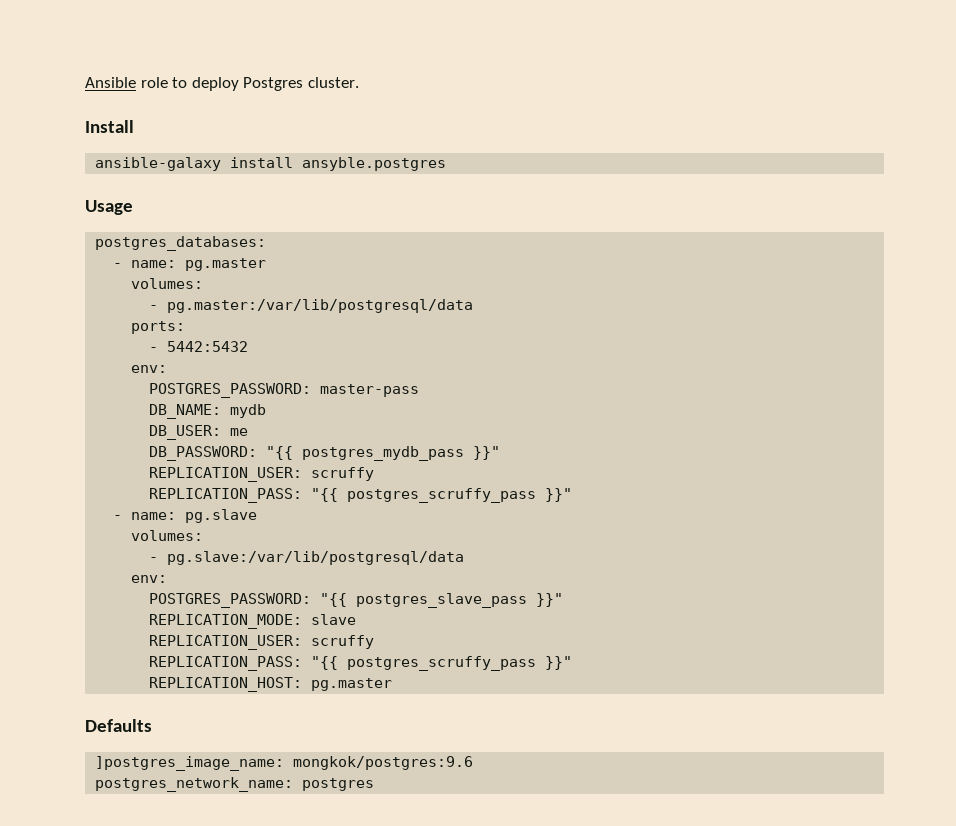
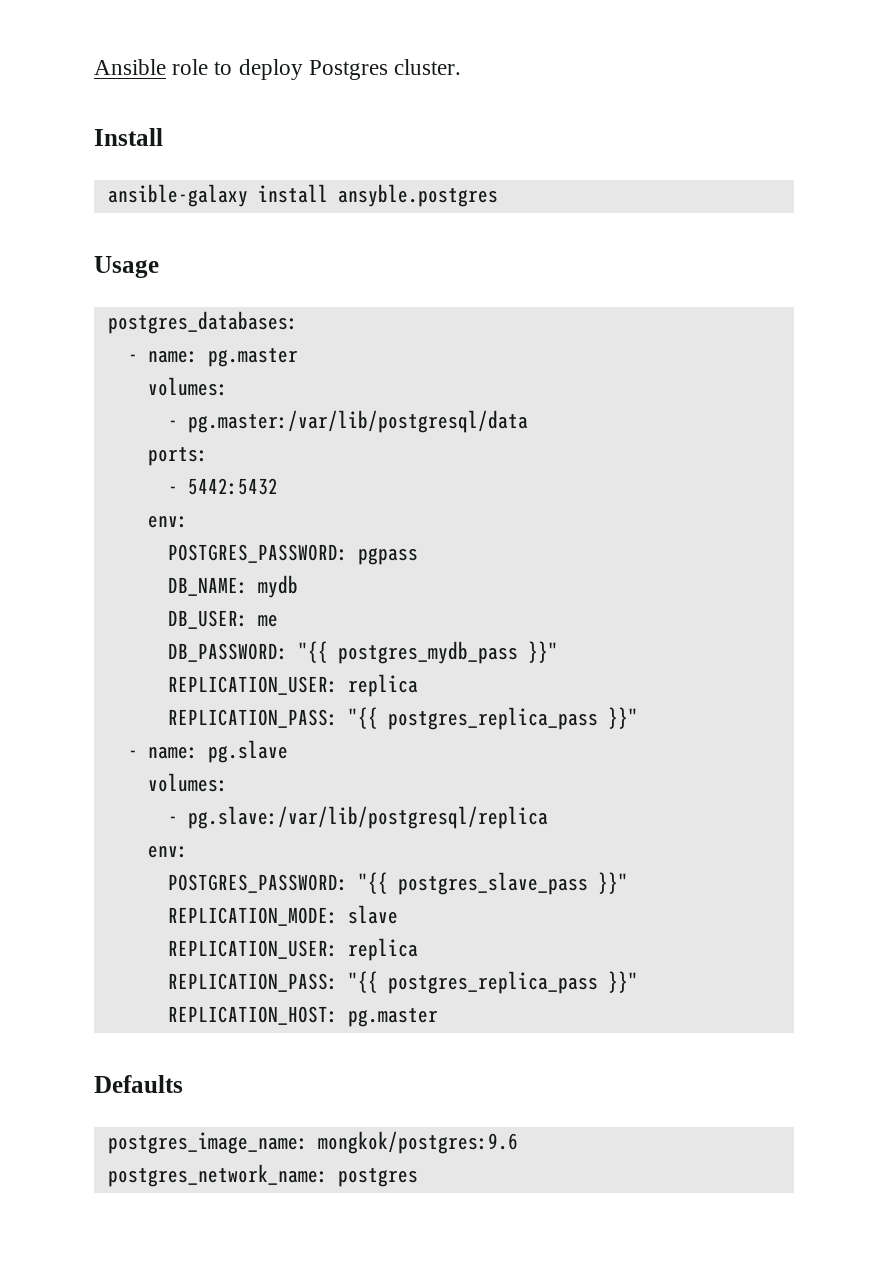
- POSTGRES_PASSWORD: master-pass
+ POSTGRES_PASSWORD: pgpass
  DB_PASSWORD: "{{ postgres_mydb_pass }}"
- REPLICATION_USER: scruffy
- REPLICATION_PASS: "{{ postgres_scruffy_pass }}"
+ REPLICATION_USER: replica
+ REPLICATION_PASS: "{{ postgres_replica_pass }}"
- - pg.slave:/var/lib/postgresql/data
+ - pg.slave:/var/lib/postgresql/replica
  REPLICATION_MODE: slave
- REPLICATION_USER: scruffy
- REPLICATION_PASS: "{{ postgres_scruffy_pass }}"
+ REPLICATION_USER: replica
+ REPLICATION_PASS: "{{ postgres_replica_pass }}"
- ]postgres_image_name: mongkok/postgres:9.6
+ postgres_image_name: mongkok/postgres:9.6

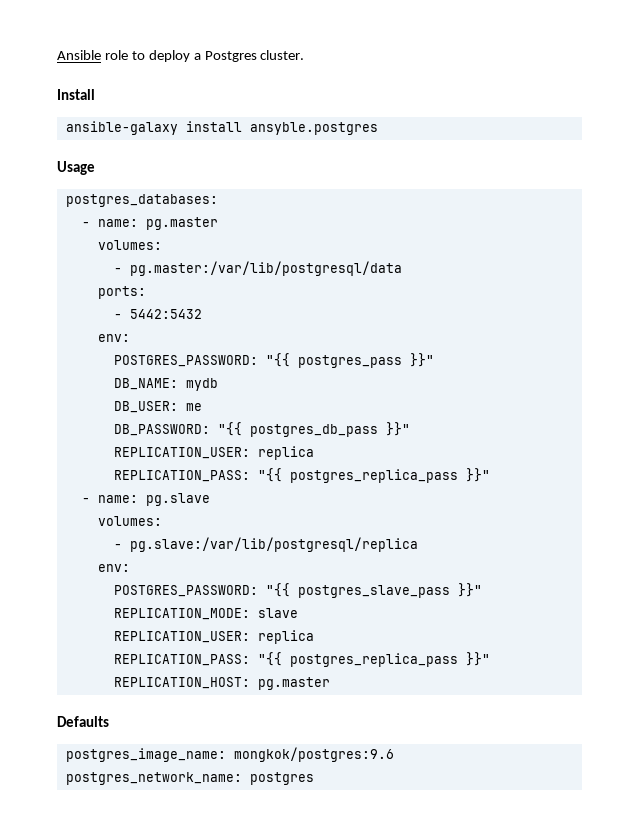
- Ansible role to deploy Postgres cluster.
+ Ansible role to deploy a Postgres cluster.
- POSTGRES_PASSWORD: pgpass
+ POSTGRES_PASSWORD: "{{ postgres_pass }}"
- DB_PASSWORD: "{{ postgres_mydb_pass }}"
+ DB_PASSWORD: "{{ postgres_db_pass }}"

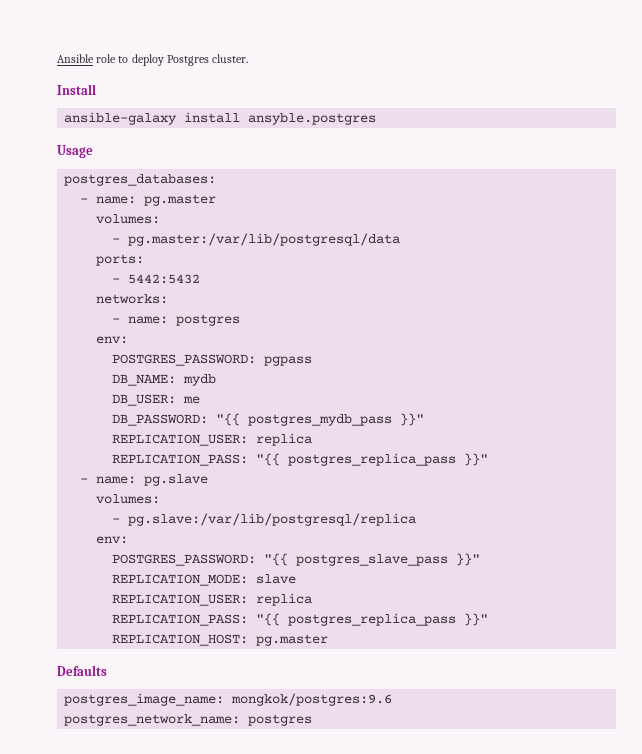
- Ansible role to deploy a Postgres cluster.
+ Ansible role to deploy Postgres cluster.
  - 5442:5432
+ networks:
+ - name: postgres
  env:
- POSTGRES_PASSWORD: "{{ postgres_pass }}"
+ POSTGRES_PASSWORD: pgpass
- DB_PASSWORD: "{{ postgres_db_pass }}"
+ DB_PASSWORD: "{{ postgres_mydb_pass }}"

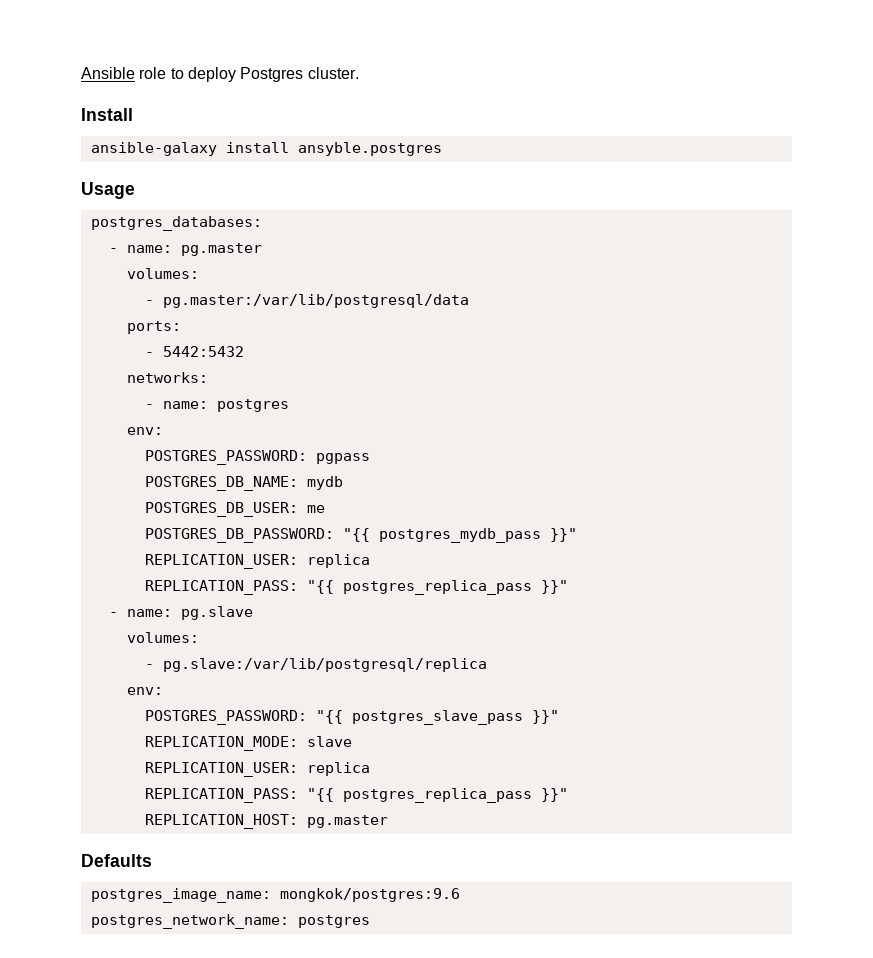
- DB_NAME: mydb
+ POSTGRES_DB_NAME: mydb
- DB_USER: me
+ POSTGRES_DB_USER: me
- DB_PASSWORD: "{{ postgres_mydb_pass }}"
+ POSTGRES_DB_PASSWORD: "{{ postgres_mydb_pass }}"

